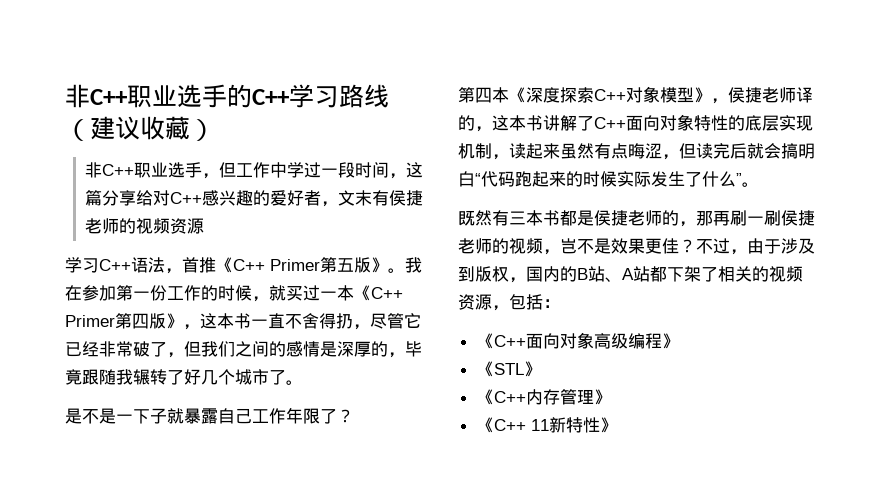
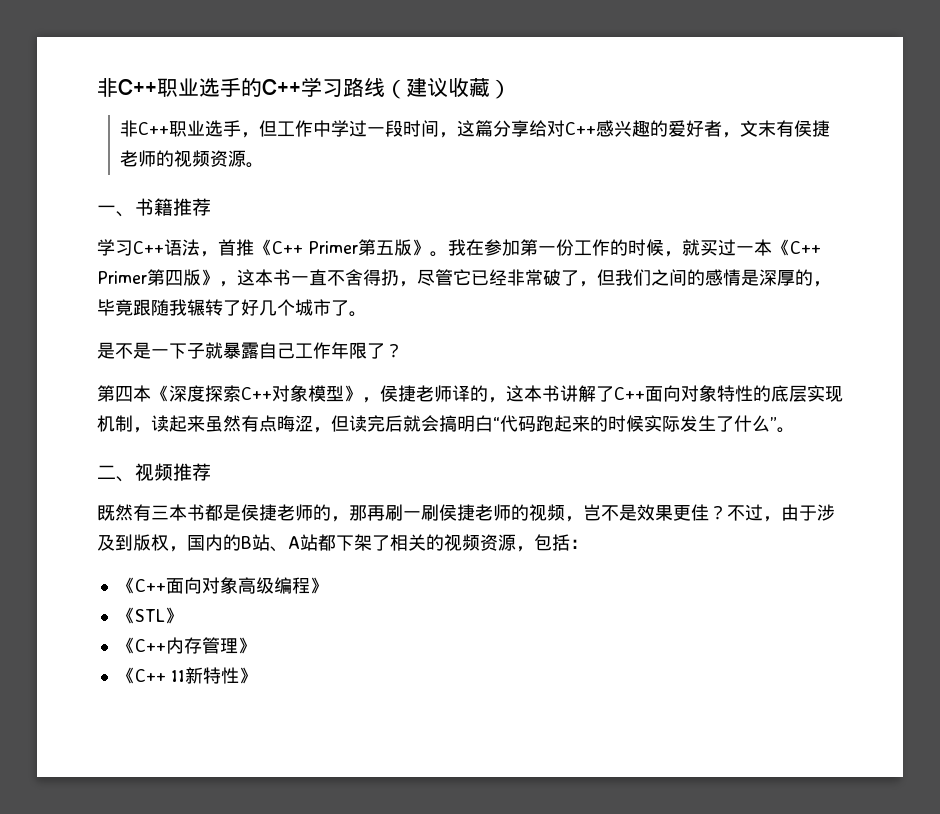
- 非C++职业选手，但工作中学过一段时间，这篇分享给对C++感兴趣的爱好者，文末有侯捷老师的视频资源
+ 非C++职业选手，但工作中学过一段时间，这篇分享给对C++感兴趣的爱好者，文末有侯捷老师的视频资源。
+ 一、书籍推荐
+ 二、视频推荐

